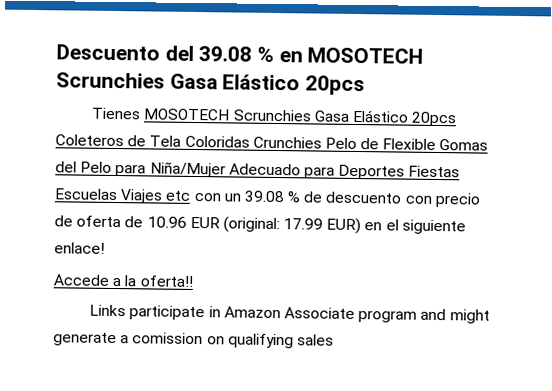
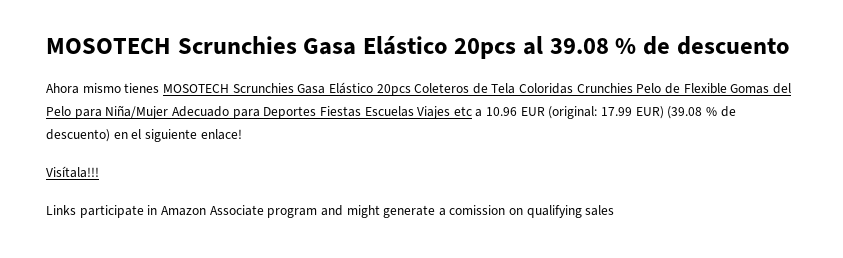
- Descuento del 39.08 % en MOSOTECH Scrunchies Gasa Elástico 20pcs
- Tienes MOSOTECH Scrunchies Gasa Elástico 20pcs Coleteros de Tela Coloridas Crunchies Pelo de Flexible Gomas del Pelo para Niña/Mujer Adecuado para Deportes Fiestas Escuelas Viajes etc con un 39.08 % de descuento con precio de oferta de 10.96 EUR (original: 17.99 EUR) en el siguiente enlace!
+ MOSOTECH Scrunchies Gasa Elástico 20pcs al 39.08 % de descuento
+ Ahora mismo tienes MOSOTECH Scrunchies Gasa Elástico 20pcs Coleteros de Tela Coloridas Crunchies Pelo de Flexible Gomas del Pelo para Niña/Mujer Adecuado para Deportes Fiestas Escuelas Viajes etc a 10.96 EUR (original: 17.99 EUR) (39.08 % de descuento) en el siguiente enlace!
- Accede a la oferta!!
+ Visítala!!!

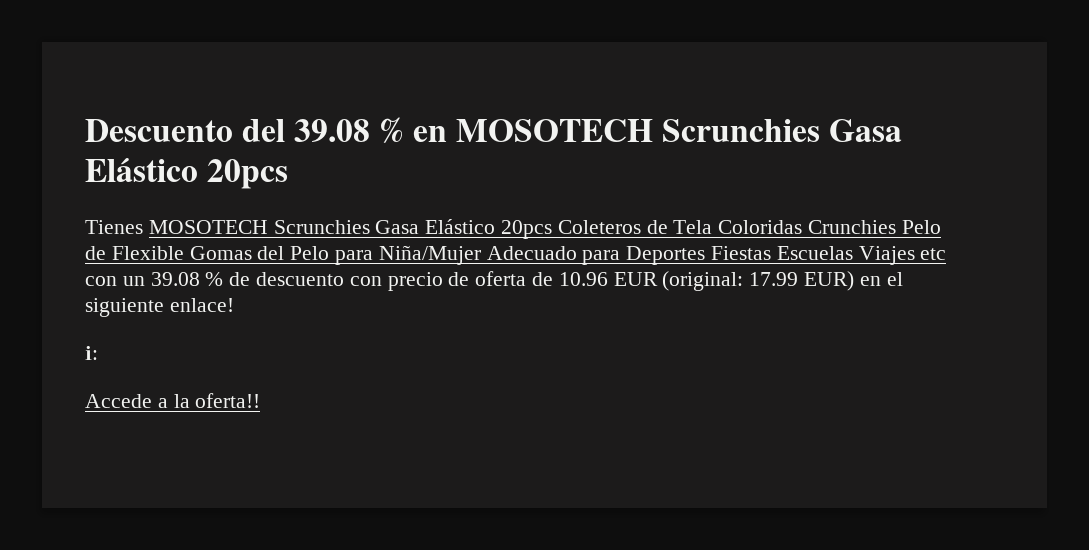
- MOSOTECH Scrunchies Gasa Elástico 20pcs al 39.08 % de descuento
- Ahora mismo tienes MOSOTECH Scrunchies Gasa Elástico 20pcs Coleteros de Tela Coloridas Crunchies Pelo de Flexible Gomas del Pelo para Niña/Mujer Adecuado para Deportes Fiestas Escuelas Viajes etc a 10.96 EUR (original: 17.99 EUR) (39.08 % de descuento) en el siguiente enlace!
+ Descuento del 39.08 % en MOSOTECH Scrunchies Gasa Elástico 20pcs
+ Tienes MOSOTECH Scrunchies Gasa Elástico 20pcs Coleteros de Tela Coloridas Crunchies Pelo de Flexible Gomas del Pelo para Niña/Mujer Adecuado para Deportes Fiestas Escuelas Viajes etc con un 39.08 % de descuento con precio de oferta de 10.96 EUR (original: 17.99 EUR) en el siguiente enlace!
- Visítala!!!
- Links participate in Amazon Associate program and might generate a comission on qualifying sales
+ ℹ:
+ Accede a la oferta!!

